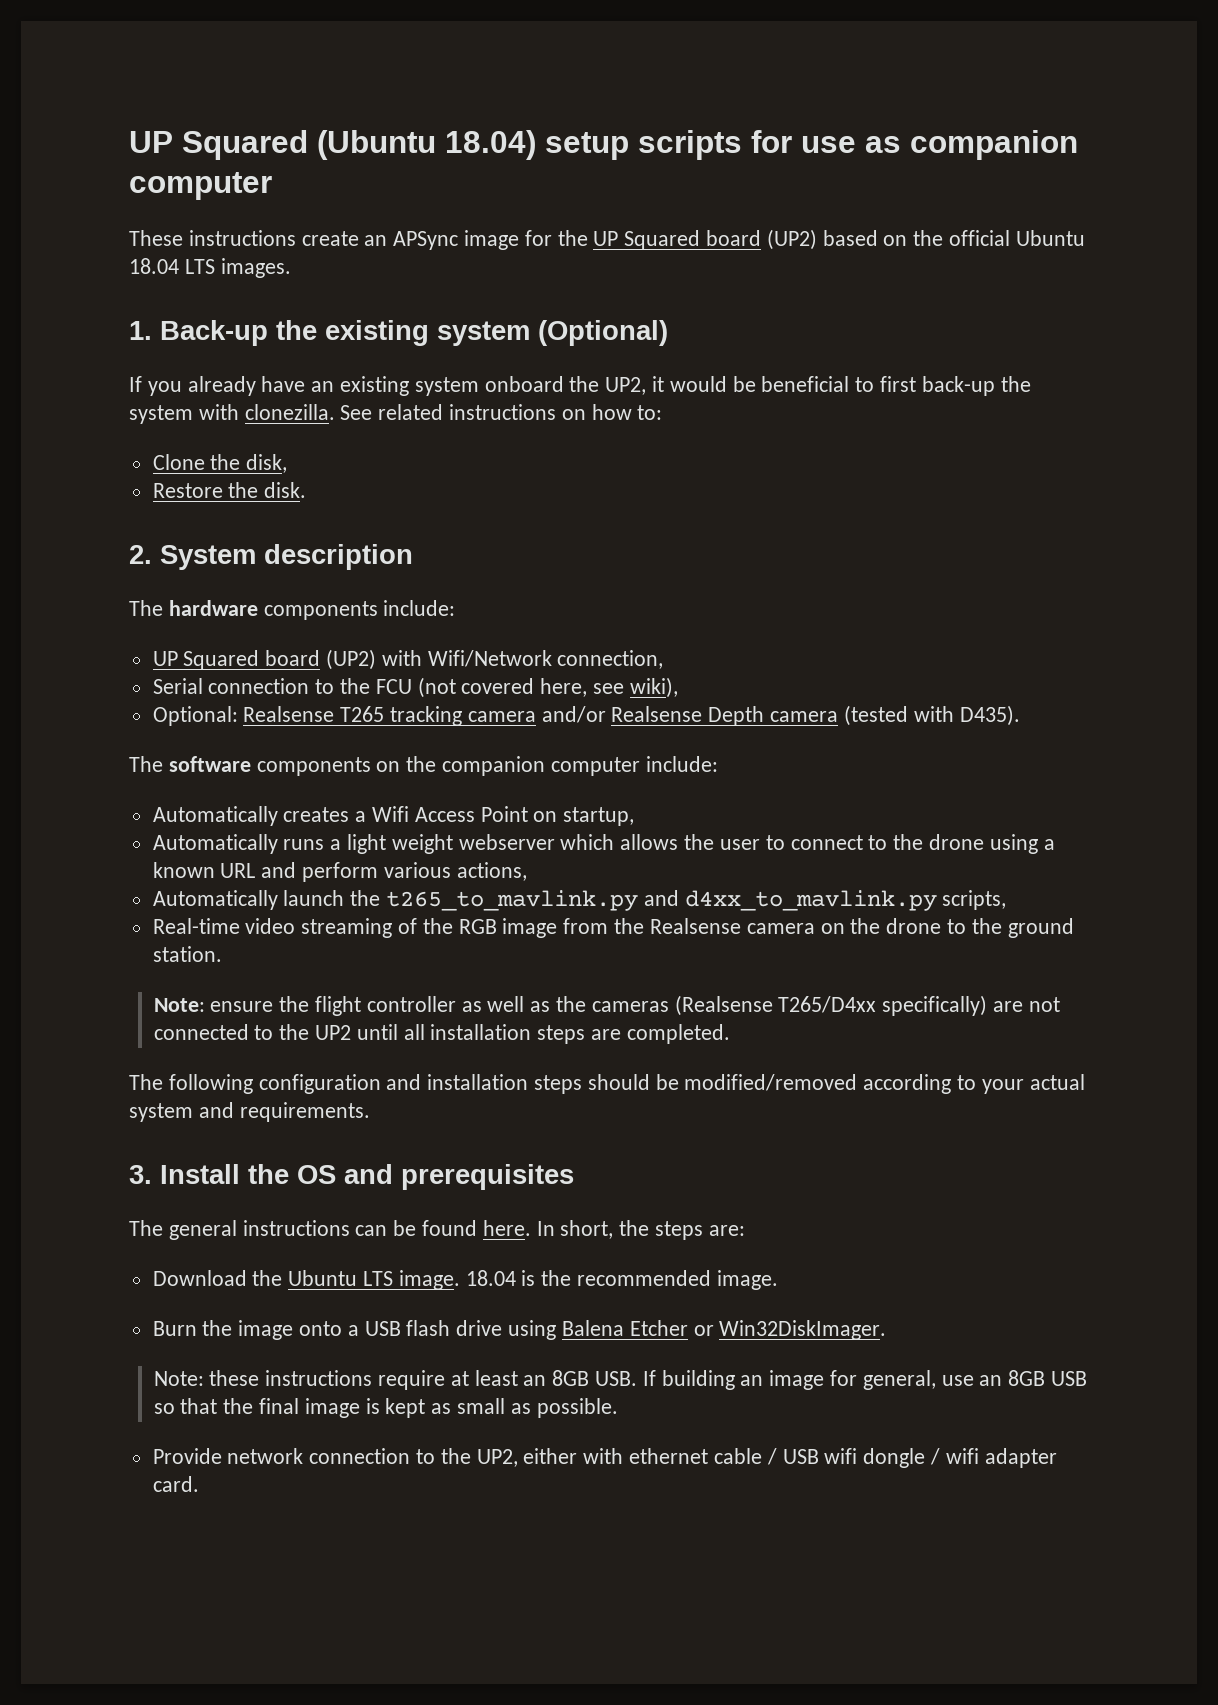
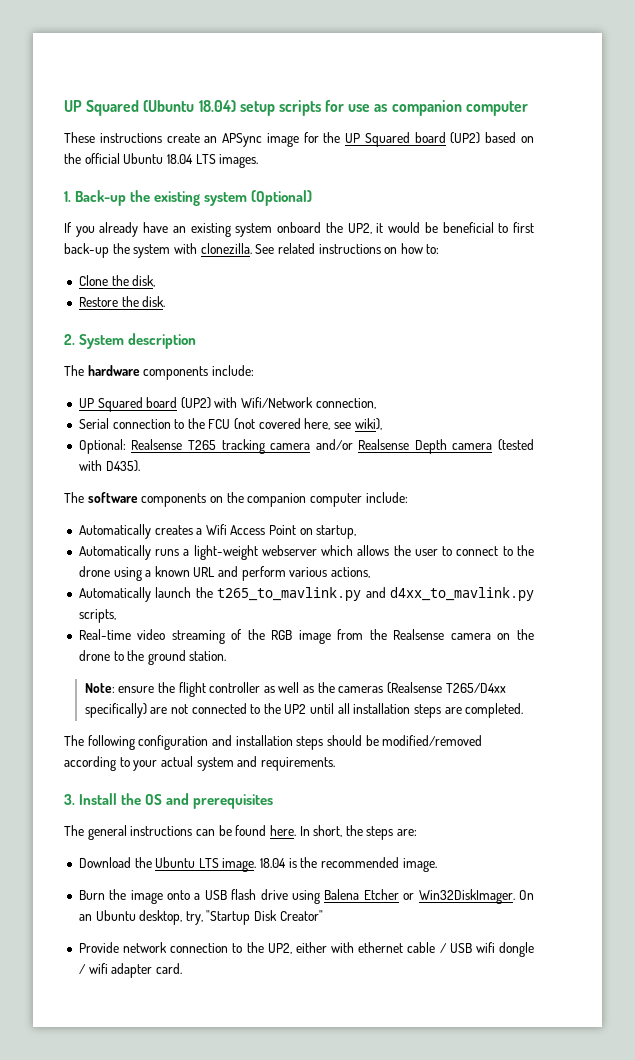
- Automatically runs a light weight webserver which allows the user to connect to the drone using a known URL and perform various actions,
+ Automatically runs a light-weight webserver which allows the user to connect to the drone using a known URL and perform various actions,
- Burn the image onto a USB flash drive using Balena Etcher or Win32DiskImager.
- Note: these instructions require at least an 8GB USB. If building an image for general, use an 8GB USB so that the final image is kept as small as possible.
+ Burn the image onto a USB flash drive using Balena Etcher or Win32DiskImager. On an Ubuntu desktop, try, "Startup Disk Creator"

